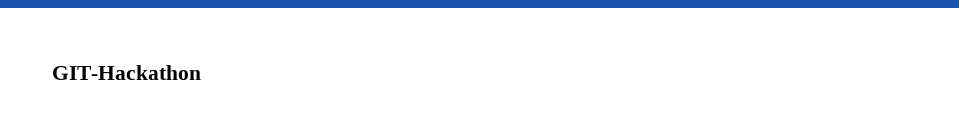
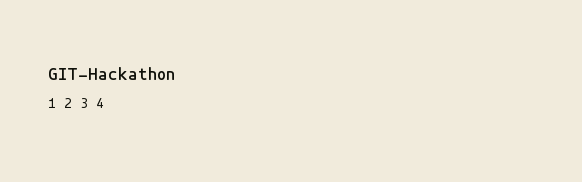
+ 1 2 3 4

